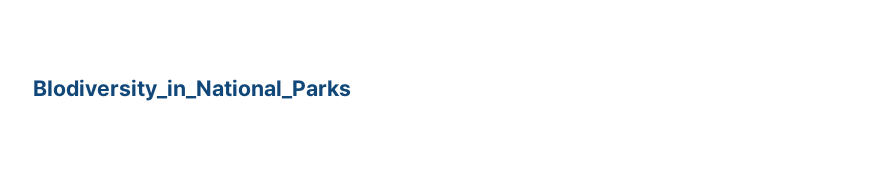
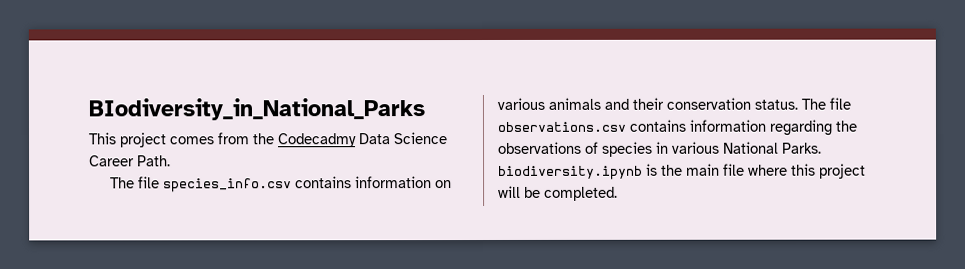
+ This project comes from the Codecadmy Data Science Career Path.
+ The file species_info.csv contains information on various animals and their conservation status. The file observations.csv contains information regarding the observations of species in various National Parks. biodiversity.ipynb is the main file where this project will be completed.

